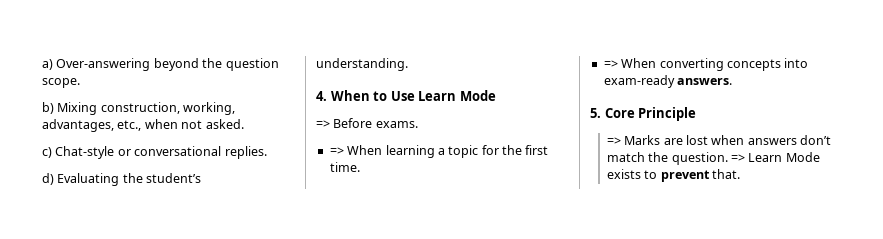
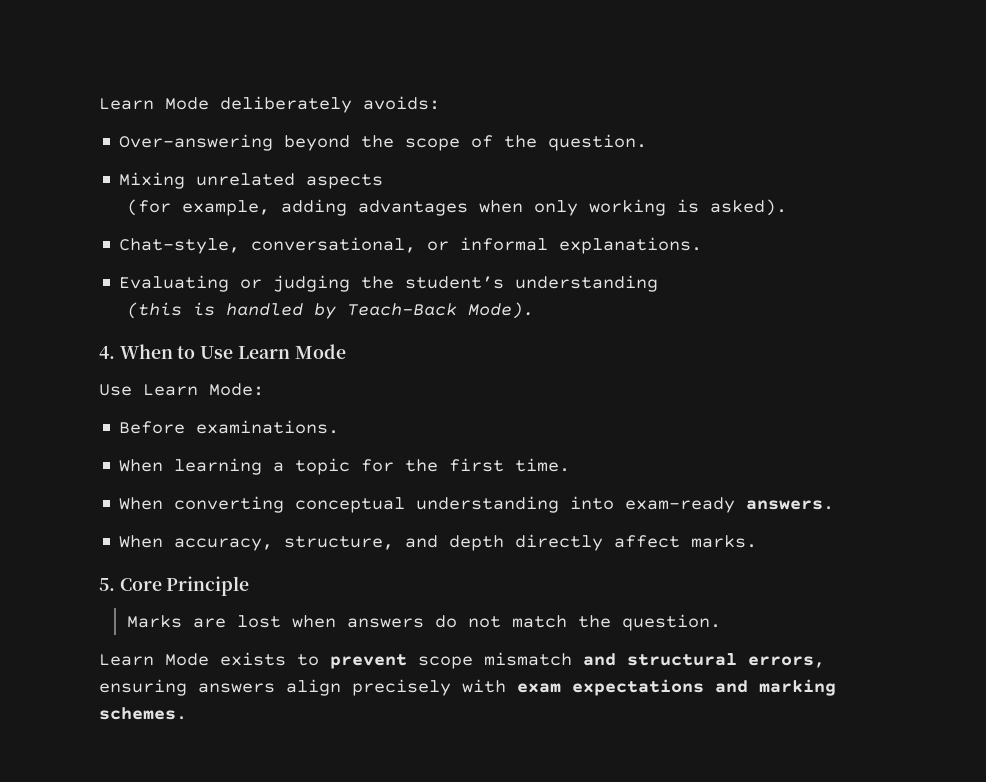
- a) Over-answering beyond the question scope.
- b) Mixing construction, working, advantages, etc., when not asked.
- c) Chat-style or conversational replies.
- d) Evaluating the student’s understanding.
+ Learn Mode deliberately avoids:
+ Over-answering beyond the scope of the question.
+ Mixing unrelated aspects
+ (for example, adding advantages when only working is asked).
+ Chat-style, conversational, or informal explanations.
+ Evaluating or judging the student’s understanding
+ (this is handled by Teach-Back Mode).
- => Before exams.
- => When learning a topic for the first time.
+ Use Learn Mode:
+ Before examinations.
+ When learning a topic for the first time.
- => When converting concepts into exam-ready answers.
+ When converting conceptual understanding into exam-ready answers.
+ When accuracy, structure, and depth directly affect marks.
- => Marks are lost when answers don’t match the question. => Learn Mode exists to prevent that.
+ Marks are lost when answers do not match the question.
+ Learn Mode exists to prevent scope mismatch and structural errors, ensuring answers align precisely with exam expectations and marking schemes.

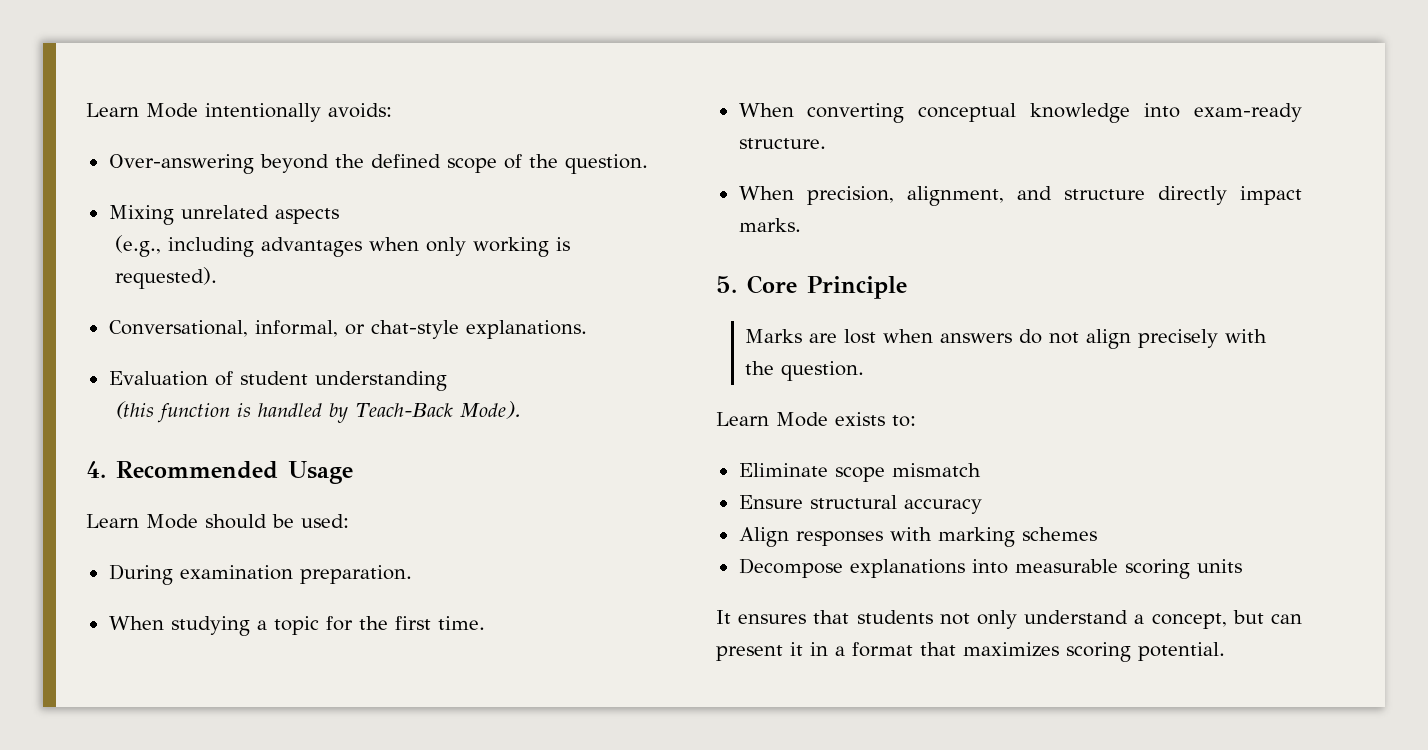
- Learn Mode deliberately avoids:
+ Learn Mode intentionally avoids:
- Over-answering beyond the scope of the question.
+ Over-answering beyond the defined scope of the question.
- (for example, adding advantages when only working is asked).
- Chat-style, conversational, or informal explanations.
- Evaluating or judging the student’s understanding
+ (e.g., including advantages when only working is requested).
+ Conversational, informal, or chat-style explanations.
+ Evaluation of student understanding
- (this is handled by Teach-Back Mode).
+ (this function is handled by Teach-Back Mode).
- 4. When to Use Learn Mode
- Use Learn Mode:
- Before examinations.
- When learning a topic for the first time.
+ 4. Recommended Usage
+ Learn Mode should be used:
+ During examination preparation.
+ When studying a topic for the first time.
- When converting conceptual understanding into exam-ready answers.
- When accuracy, structure, and depth directly affect marks.
+ When converting conceptual knowledge into exam-ready structure.
+ When precision, alignment, and structure directly impact marks.
- Marks are lost when answers do not match the question.
+ Marks are lost when answers do not align precisely with the question.
- Learn Mode exists to prevent scope mismatch and structural errors, ensuring answers align precisely with exam expectations and marking schemes.
+ Learn Mode exists to:
+ Eliminate scope mismatch
+ Ensure structural accuracy
+ Align responses with marking schemes
+ Decompose explanations into measurable scoring units
+ It ensures that students not only understand a concept, but can present it in a format that maximizes scoring potential.

